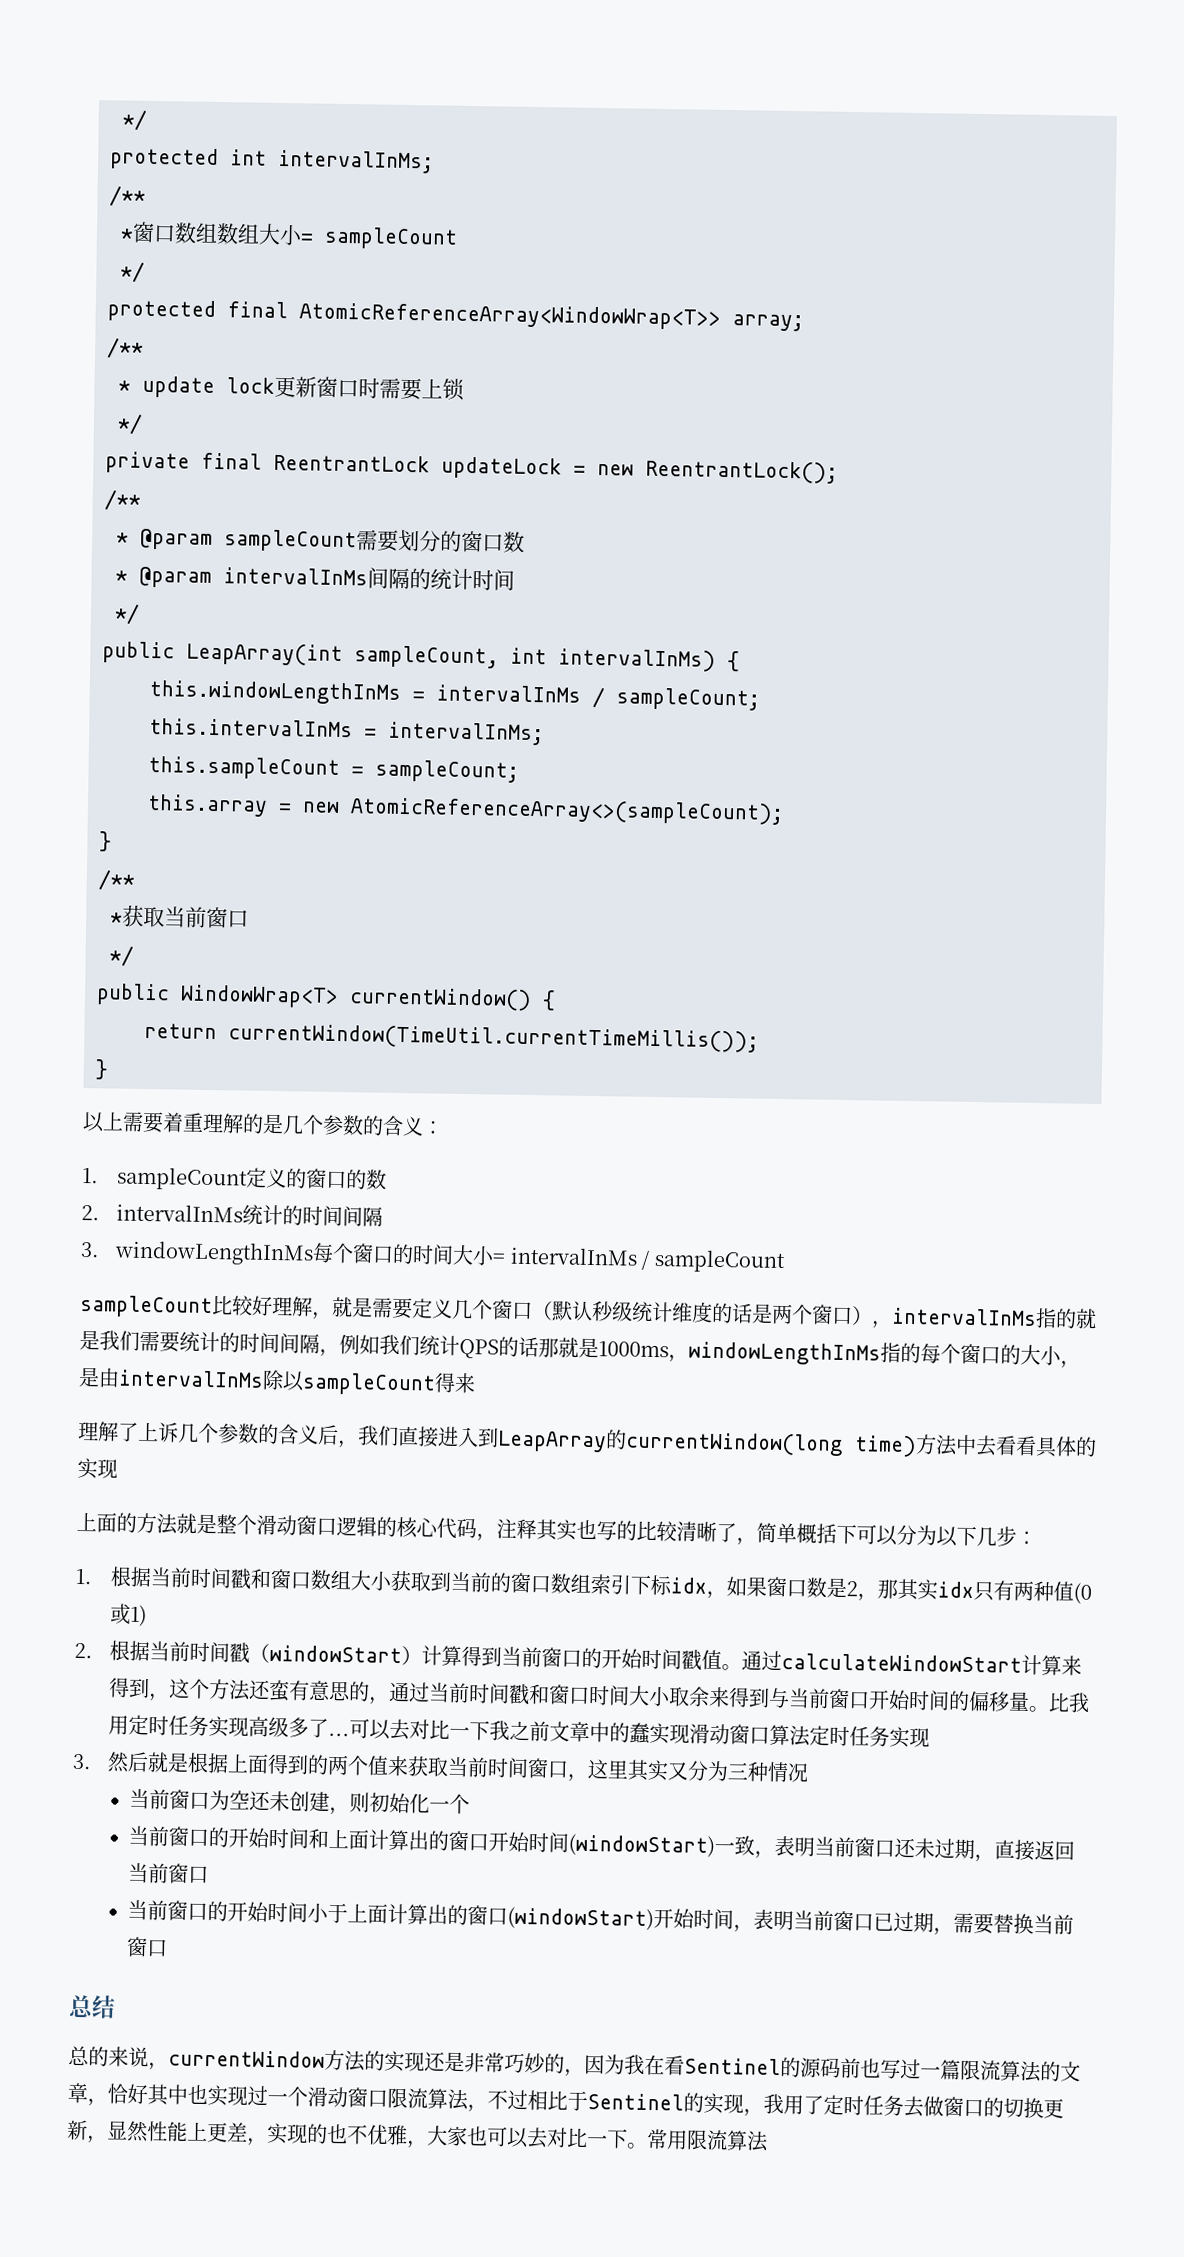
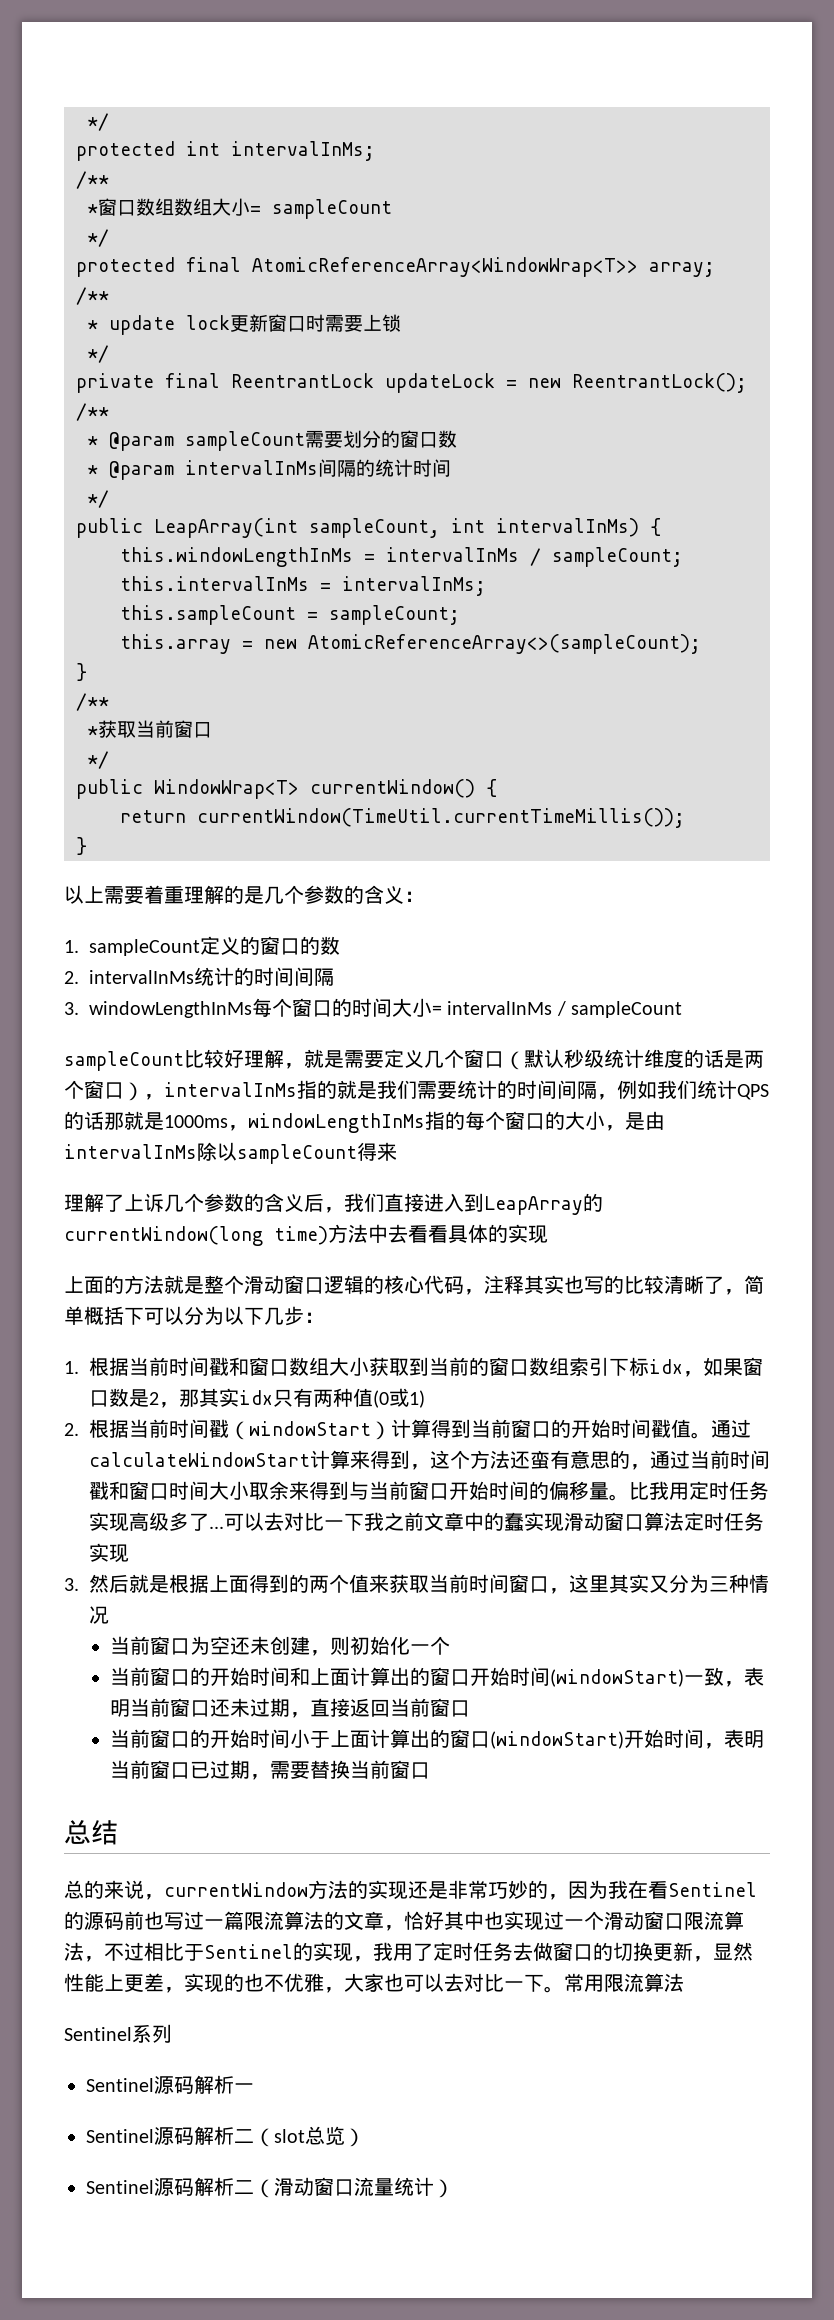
+ Sentinel系列
+ Sentinel源码解析一
+ Sentinel源码解析二（slot总览）
+ Sentinel源码解析二（滑动窗口流量统计）

